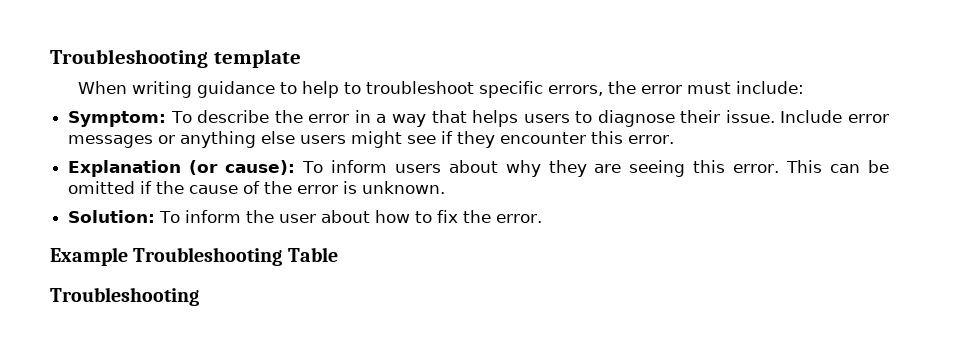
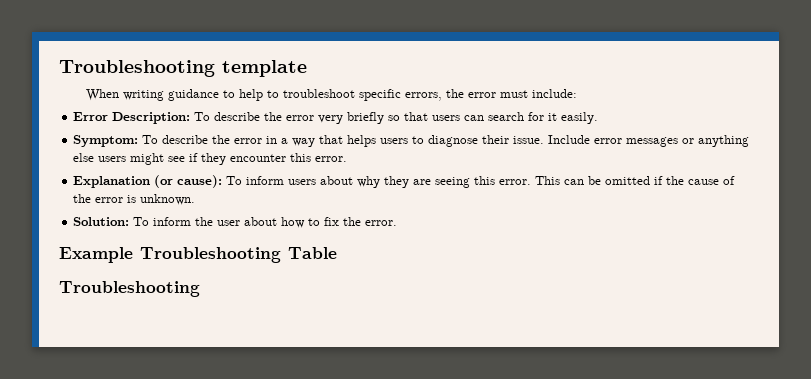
+ Error Description: To describe the error very briefly so that users can search for it easily.

